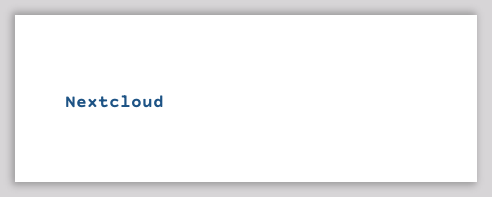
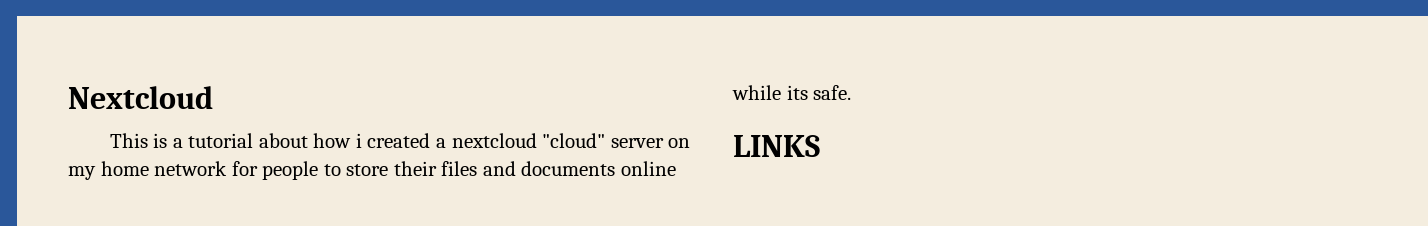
+ This is a tutorial about how i created a nextcloud "cloud" server on my home network for people to store their files and documents online while its safe.
+ LINKS

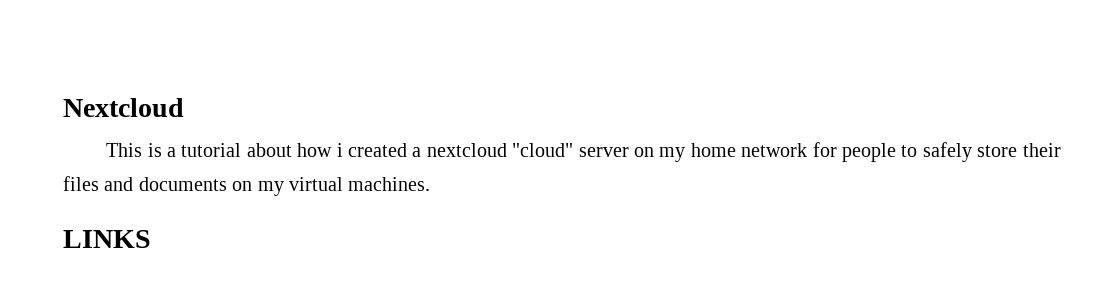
- This is a tutorial about how i created a nextcloud "cloud" server on my home network for people to store their files and documents online while its safe.
+ This is a tutorial about how i created a nextcloud "cloud" server on my home network for people to safely store their files and documents on my virtual machines.

